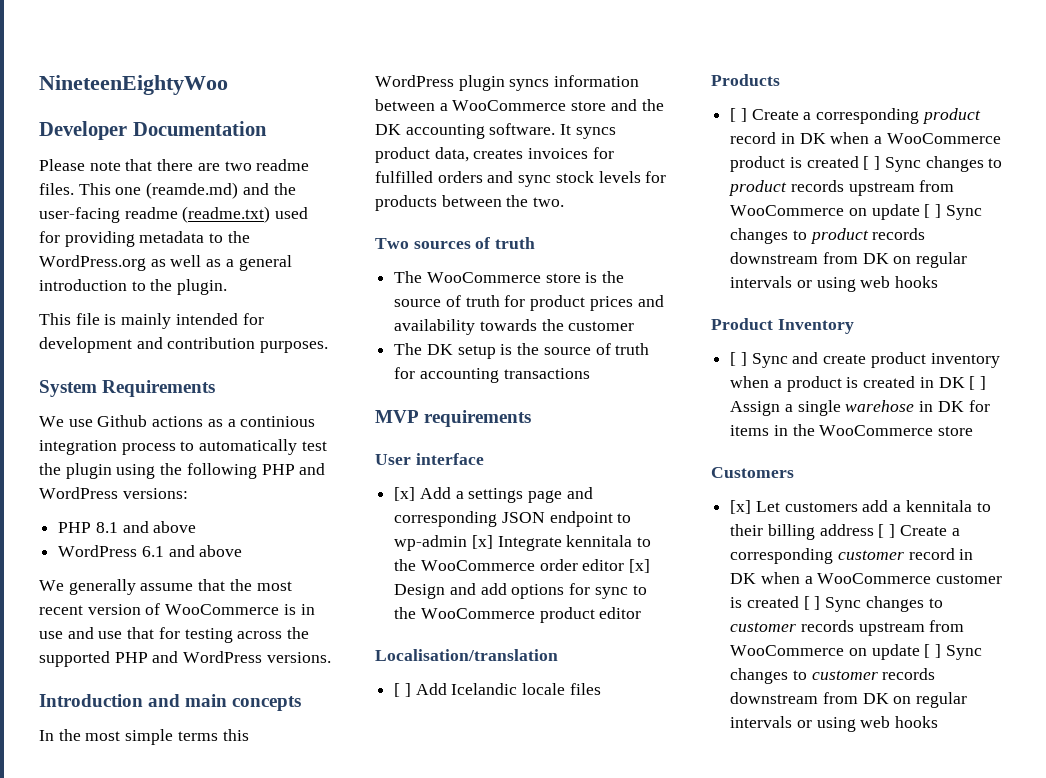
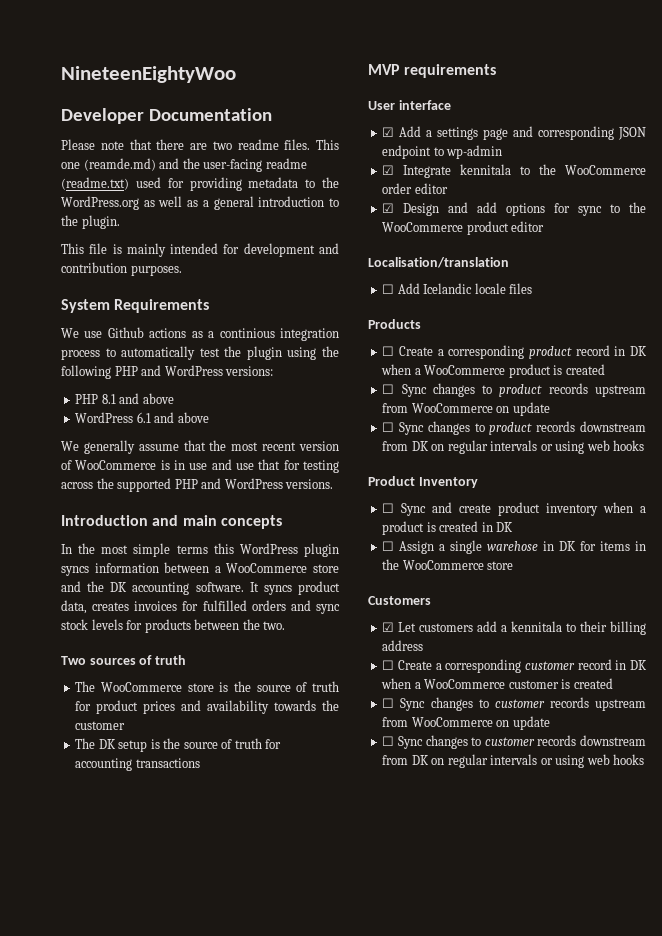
- [x] Add a settings page and corresponding JSON endpoint to wp-admin [x] Integrate kennitala to the WooCommerce order editor [x] Design and add options for sync to the WooCommerce product editor
+ ☑ Add a settings page and corresponding JSON endpoint to wp-admin
+ ☑ Integrate kennitala to the WooCommerce order editor
+ ☑ Design and add options for sync to the WooCommerce product editor
- [ ] Add Icelandic locale files
+ ☐ Add Icelandic locale files
- [ ] Create a corresponding product record in DK when a WooCommerce product is created [ ] Sync changes to product records upstream from WooCommerce on update [ ] Sync changes to product records downstream from DK on regular intervals or using web hooks
+ ☐ Create a corresponding product record in DK when a WooCommerce product is created
+ ☐ Sync changes to product records upstream from WooCommerce on update
+ ☐ Sync changes to product records downstream from DK on regular intervals or using web hooks
- [ ] Sync and create product inventory when a product is created in DK [ ] Assign a single warehose in DK for items in the WooCommerce store
+ ☐ Sync and create product inventory when a product is created in DK
+ ☐ Assign a single warehose in DK for items in the WooCommerce store
- [x] Let customers add a kennitala to their billing address [ ] Create a corresponding customer record in DK when a WooCommerce customer is created [ ] Sync changes to customer records upstream from WooCommerce on update [ ] Sync changes to customer records downstream from DK on regular intervals or using web hooks
+ ☑ Let customers add a kennitala to their billing address
+ ☐ Create a corresponding customer record in DK when a WooCommerce customer is created
+ ☐ Sync changes to customer records upstream from WooCommerce on update
+ ☐ Sync changes to customer records downstream from DK on regular intervals or using web hooks

